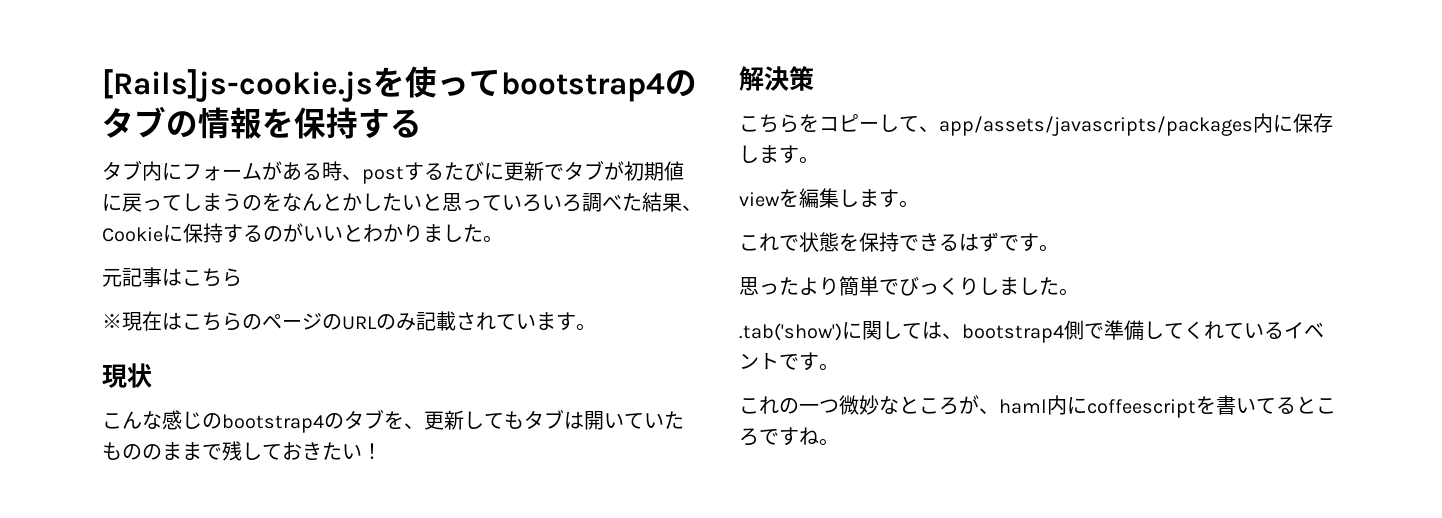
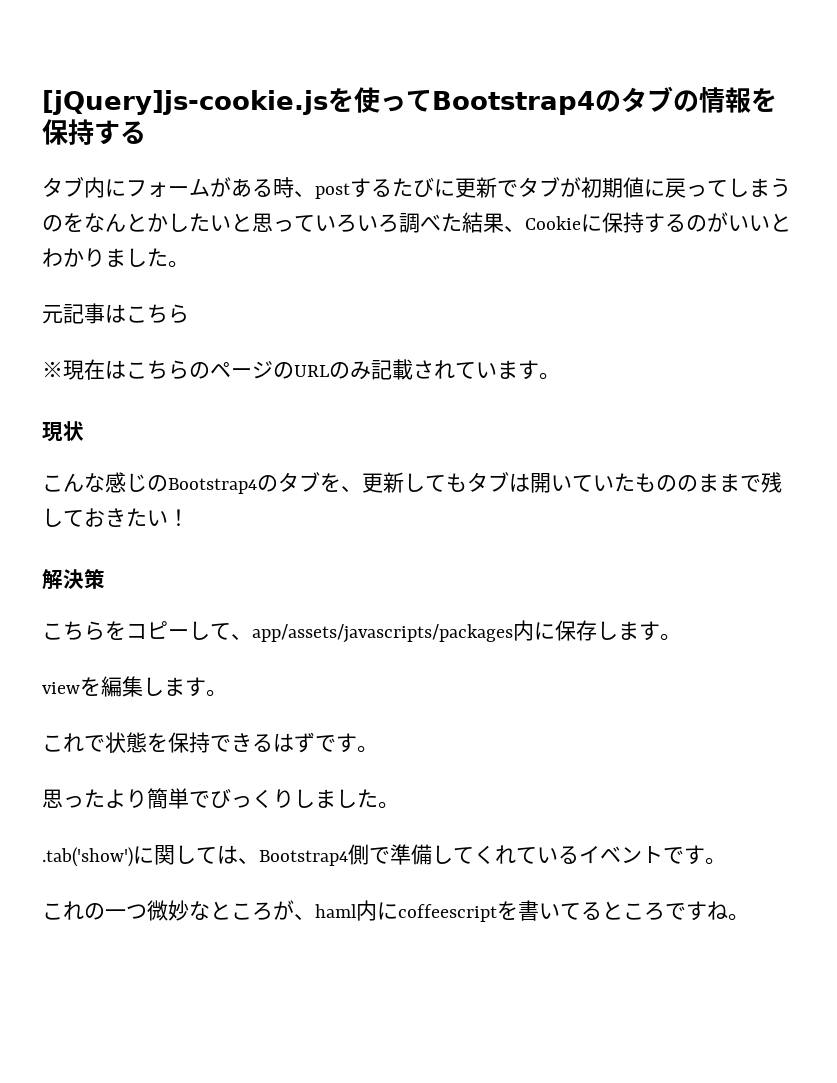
- [Rails]js-cookie.jsを使ってbootstrap4のタブの情報を保持する
+ [jQuery]js-cookie.jsを使ってBootstrap4のタブの情報を保持する
- こんな感じのbootstrap4のタブを、更新してもタブは開いていたもののままで残しておきたい！
+ こんな感じのBootstrap4のタブを、更新してもタブは開いていたもののままで残しておきたい！
- .tab('show')に関しては、bootstrap4側で準備してくれているイベントです。
+ .tab('show')に関しては、Bootstrap4側で準備してくれているイベントです。

